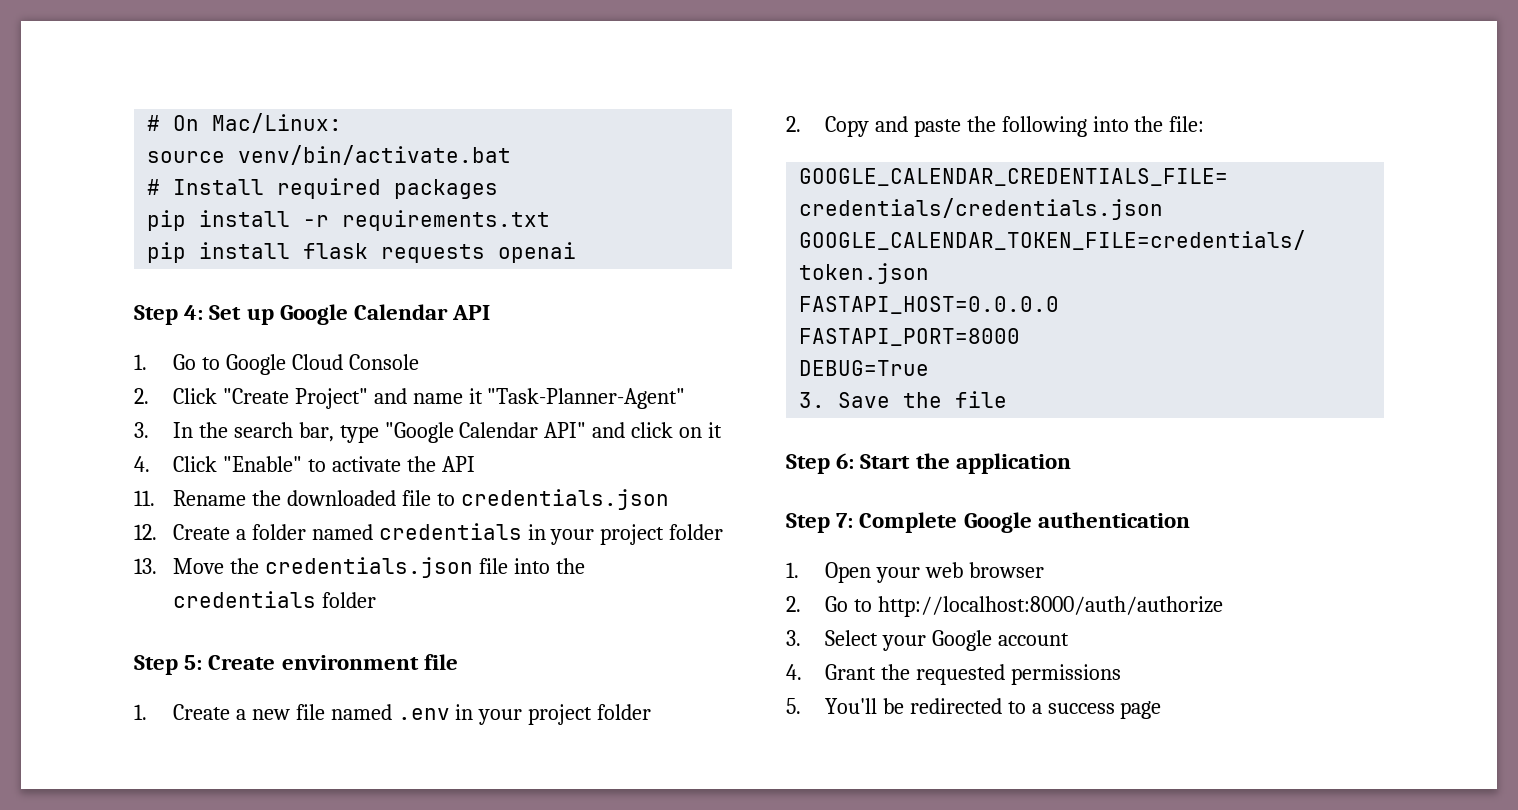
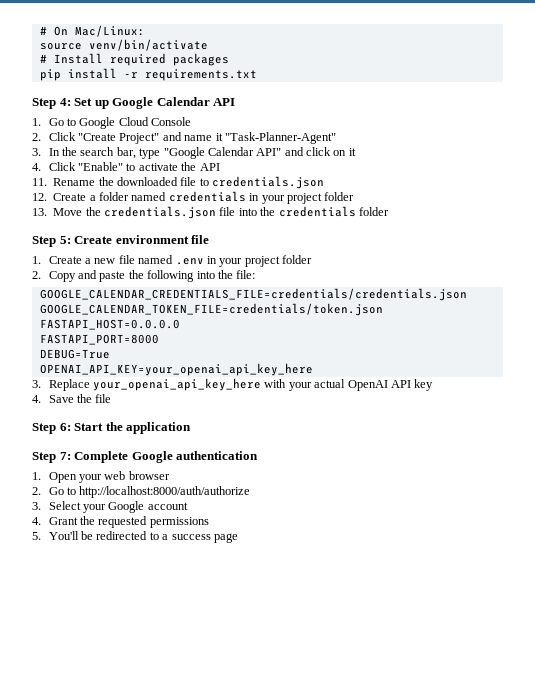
- source venv/bin/activate.bat
+ source venv/bin/activate
- pip install flask requests openai
- 3. Save the file
+ OPENAI_API_KEY=your_openai_api_key_here
+ 3. Replace your_openai_api_key_here with your actual OpenAI API key
+ 4. Save the file

